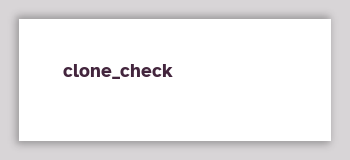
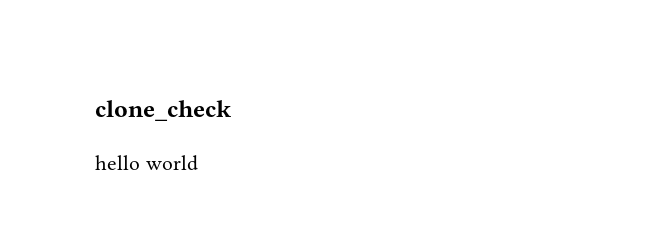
+ hello world

